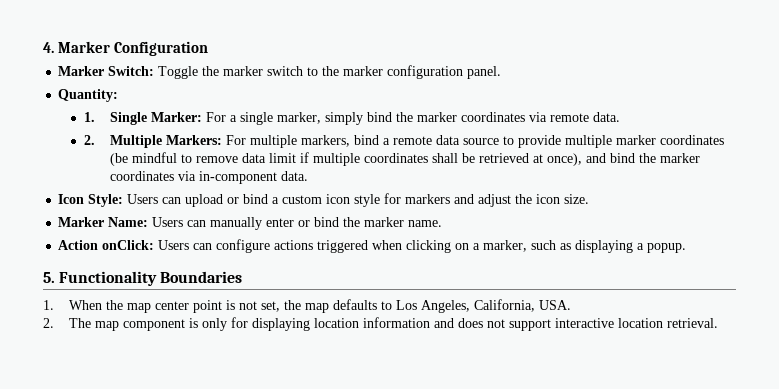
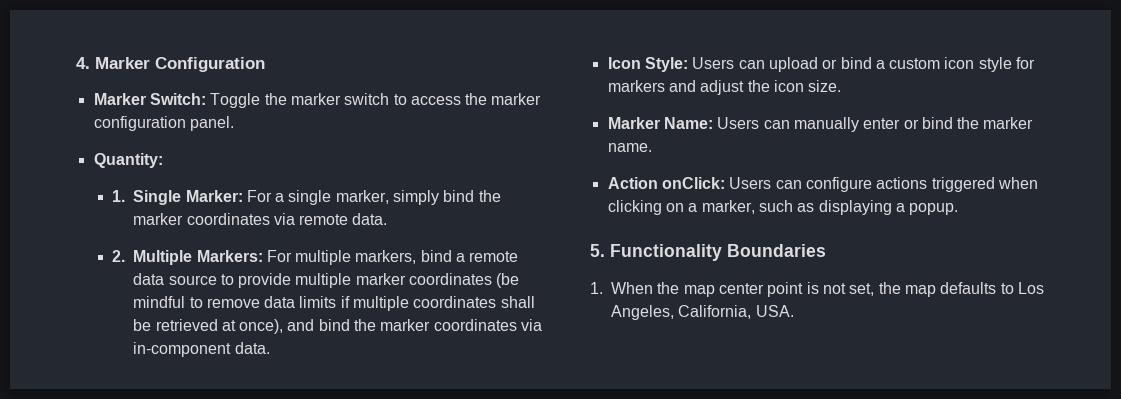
- Marker Switch: Toggle the marker switch to the marker configuration panel.
+ Marker Switch: Toggle the marker switch to access the marker configuration panel.
- 2. Multiple Markers: For multiple markers, bind a remote data source to provide multiple marker coordinates (be mindful to remove data limit if multiple coordinates shall be retrieved at once), and bind the marker coordinates via in-component data.
+ 2. Multiple Markers: For multiple markers, bind a remote data source to provide multiple marker coordinates (be mindful to remove data limits if multiple coordinates shall be retrieved at once), and bind the marker coordinates via in-component data.
- 2. The map component is only for displaying location information and does not support interactive location retrieval.

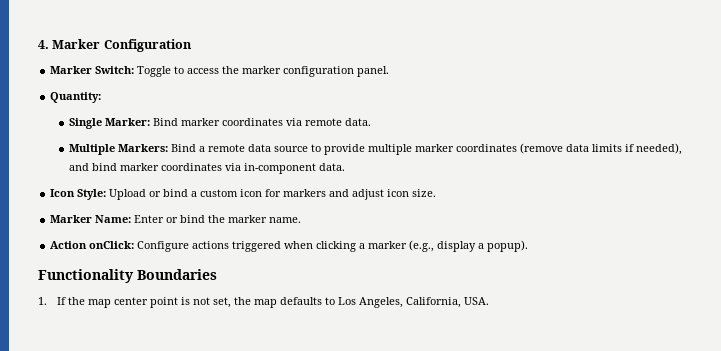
- Marker Switch: Toggle the marker switch to access the marker configuration panel.
+ Marker Switch: Toggle to access the marker configuration panel.
- 1. Single Marker: For a single marker, simply bind the marker coordinates via remote data.
+ Single Marker: Bind marker coordinates via remote data.
- 2. Multiple Markers: For multiple markers, bind a remote data source to provide multiple marker coordinates (be mindful to remove data limits if multiple coordinates shall be retrieved at once), and bind the marker coordinates via in-component data.
+ Multiple Markers: Bind a remote data source to provide multiple marker coordinates (remove data limits if needed), and bind marker coordinates via in-component data.
- Icon Style: Users can upload or bind a custom icon style for markers and adjust the icon size.
+ Icon Style: Upload or bind a custom icon for markers and adjust icon size.
- Marker Name: Users can manually enter or bind the marker name.
+ Marker Name: Enter or bind the marker name.
- Action onClick: Users can configure actions triggered when clicking on a marker, such as displaying a popup.
- 5. Functionality Boundaries
+ Action onClick: Configure actions triggered when clicking a marker (e.g., display a popup).
+ Functionality Boundaries
- 1. When the map center point is not set, the map defaults to Los Angeles, California, USA.
+ 1. If the map center point is not set, the map defaults to Los Angeles, California, USA.

